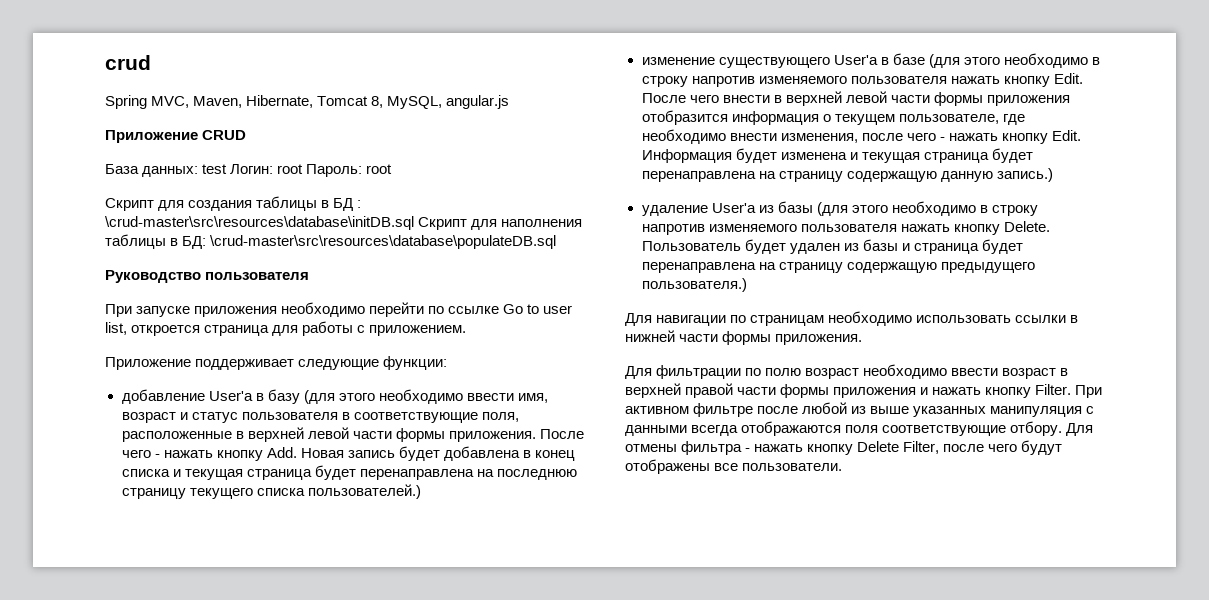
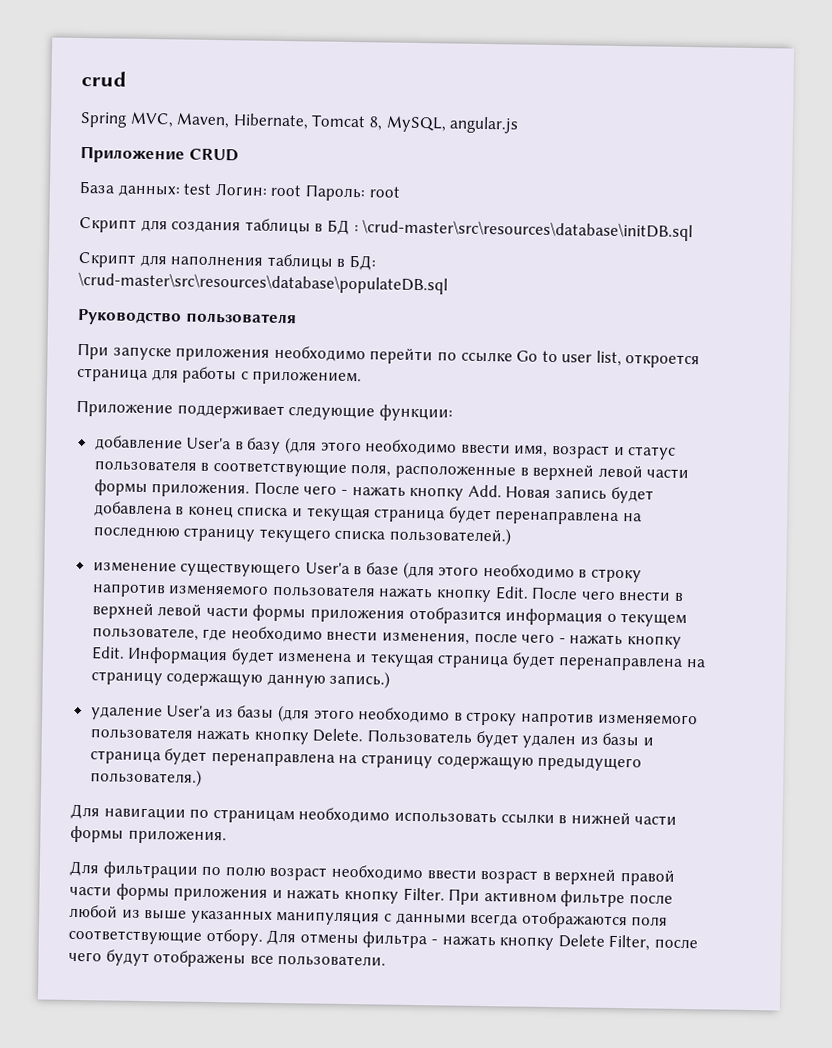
- Скрипт для создания таблицы в БД : \crud-master\src\resources\database\initDB.sql Скрипт для наполнения таблицы в БД: \crud-master\src\resources\database\populateDB.sql
+ Скрипт для создания таблицы в БД : \crud-master\src\resources\database\initDB.sql
+ Скрипт для наполнения таблицы в БД: \crud-master\src\resources\database\populateDB.sql

